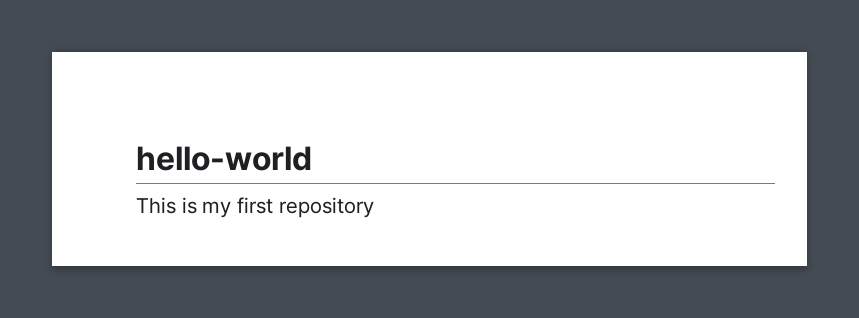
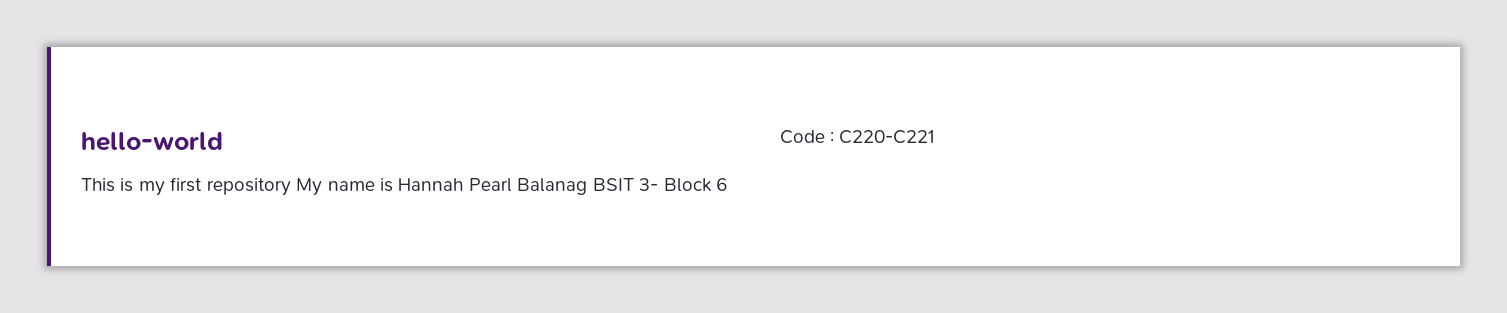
- This is my first repository
+ This is my first repository My name is Hannah Pearl Balanag BSIT 3- Block 6 Code : C220-C221

